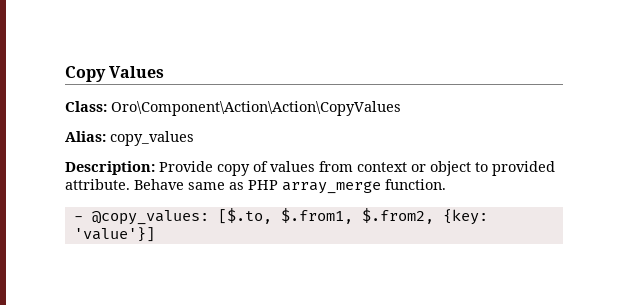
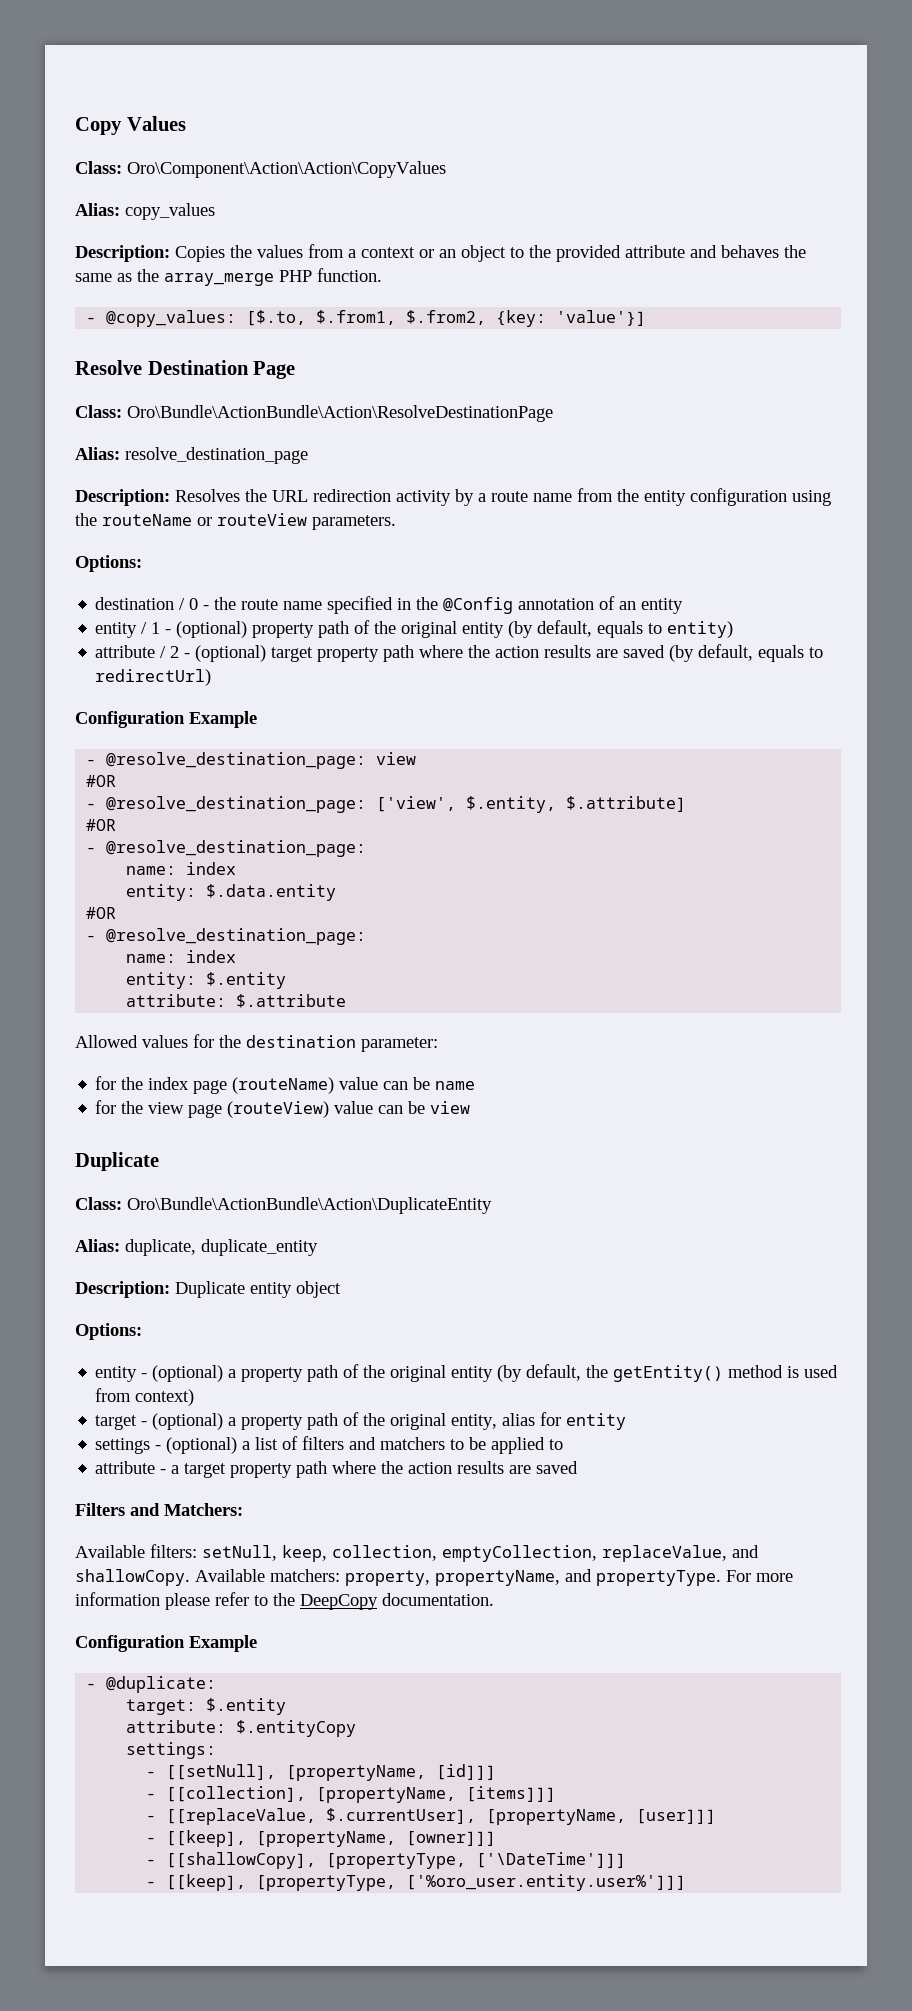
- Description: Provide copy of values from context or object to provided attribute. Behave same as PHP array_merge function.
+ Description: Copies the values from a context or an object to the provided attribute and behaves the same as the array_merge PHP function.
+ Resolve Destination Page
+ Class: Oro\Bundle\ActionBundle\Action\ResolveDestinationPage
+ Alias: resolve_destination_page
+ Description: Resolves the URL redirection activity by a route name from the entity configuration using the routeName or routeView parameters.
+ Options:
+ destination / 0 - the route name specified in the @Config annotation of an entity
+ entity / 1 - (optional) property path of the original entity (by default, equals to entity)
+ attribute / 2 - (optional) target property path where the action results are saved (by default, equals to redirectUrl)
+ Configuration Example
+ - @resolve_destination_page: view
+ #OR
+ - @resolve_destination_page: ['view', $.entity, $.attribute]
+ #OR
+ - @resolve_destination_page:
+ name: index
+ entity: $.data.entity
+ #OR
+ - @resolve_destination_page:
+ name: index
+ entity: $.entity
+ attribute: $.attribute
+ Allowed values for the destination parameter:
+ for the index page (routeName) value can be name
+ for the view page (routeView) value can be view
+ Duplicate
+ Class: Oro\Bundle\ActionBundle\Action\DuplicateEntity
+ Alias: dupliсate, duplicate_entity
+ Description: Duplicate entity object
+ Options:
+ entity - (optional) a property path of the original entity (by default, the getEntity() method is used from context)
+ target - (optional) a property path of the original entity, alias for entity
+ settings - (optional) a list of filters and matchers to be applied to
+ attribute - a target property path where the action results are saved
+ Filters and Matchers:
+ Available filters: setNull, keep, collection, emptyCollection, replaceValue, and shallowCopy. Available matchers: property, propertyName, and propertyType. For more information please refer to the DeepCopy documentation.
+ Configuration Example
+ - @duplicate:
+ target: $.entity
+ attribute: $.entityCopy
+ settings:
+ - [[setNull], [propertyName, [id]]]
+ - [[collection], [propertyName, [items]]]
+ - [[replaceValue, $.currentUser], [propertyName, [user]]]
+ - [[keep], [propertyName, [owner]]]
+ - [[shallowCopy], [propertyType, ['\DateTime']]]
+ - [[keep], [propertyType, ['%oro_user.entity.user%']]]

